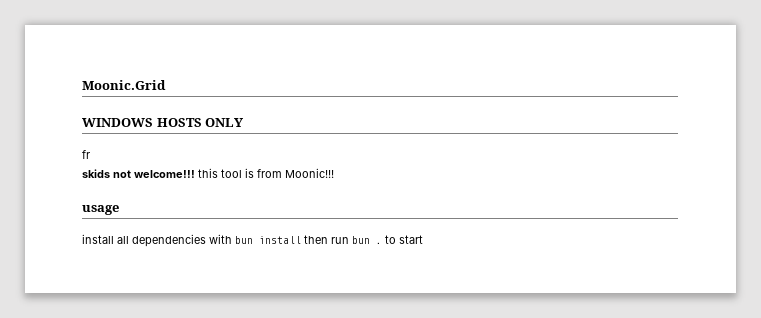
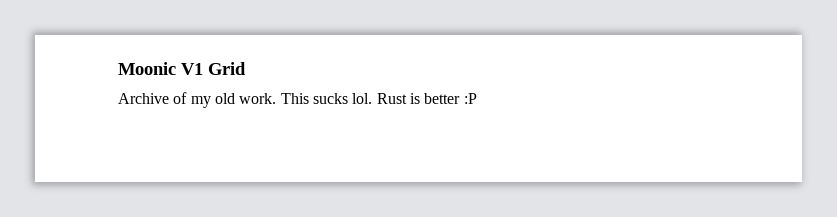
- Moonic.Grid
- WINDOWS HOSTS ONLY
- fr
- skids not welcome!!! this tool is from Moonic!!!
- usage
- install all dependencies with bun install then run bun . to start
+ Moonic V1 Grid
+ Archive of my old work. This sucks lol. Rust is better :P

